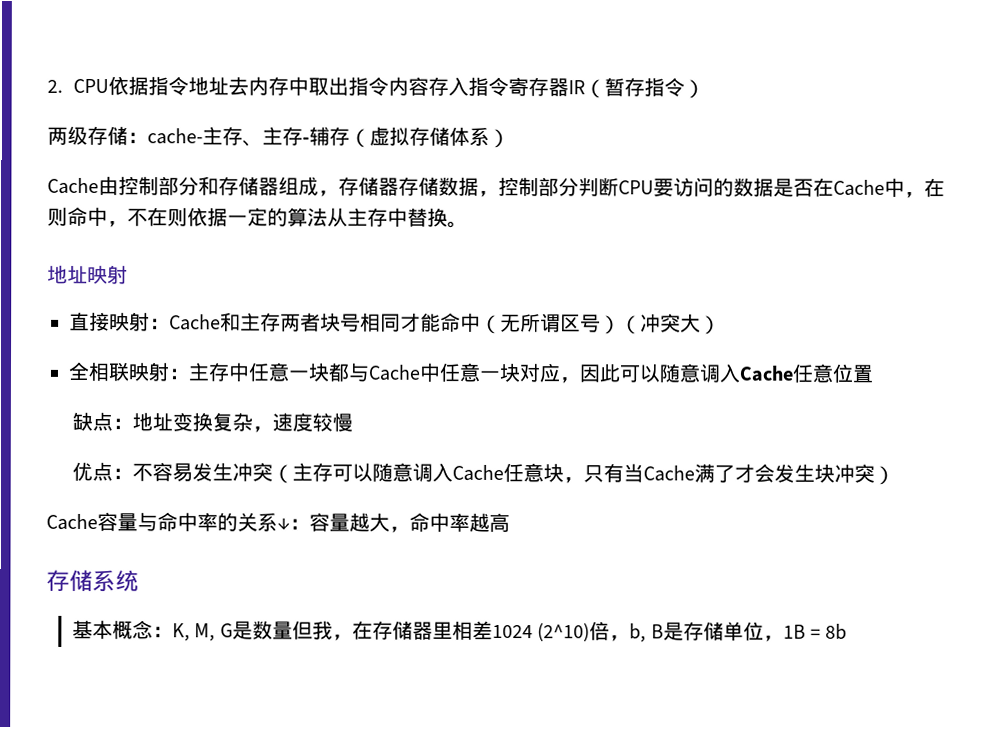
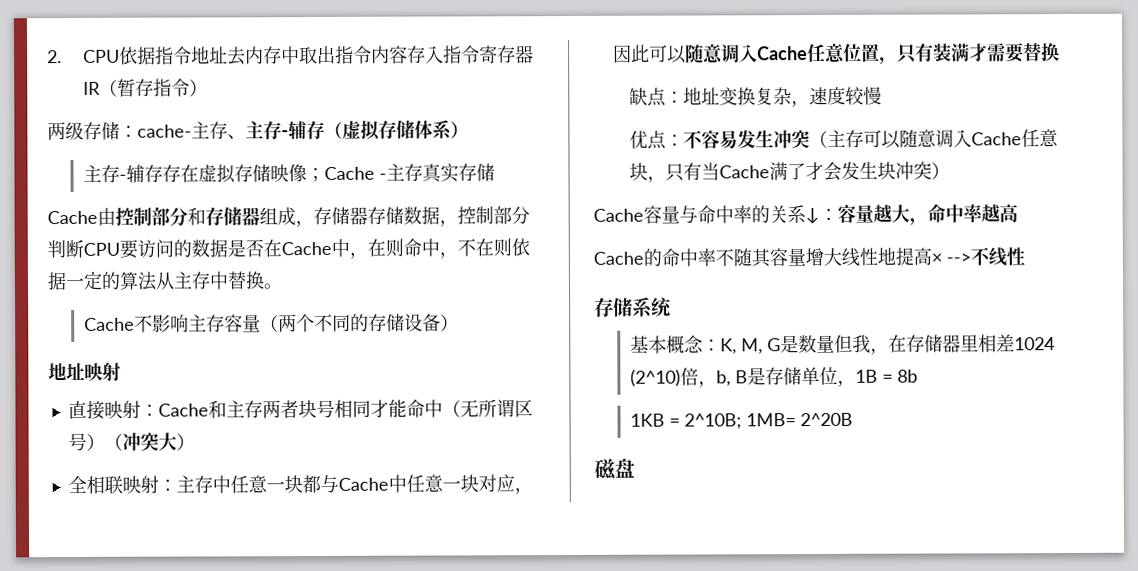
+ 主存-辅存存在虚拟存储映像；Cache -主存真实存储
+ Cache不影响主存容量（两个不同的存储设备）
- 全相联映射：主存中任意一块都与Cache中任意一块对应，因此可以随意调入Cache任意位置
+ 全相联映射：主存中任意一块都与Cache中任意一块对应，因此可以随意调入Cache任意位置，只有装满才需要替换
+ Cache的命中率不随其容量增大线性地提高× -->不线性
+ 1KB = 2^10B; 1MB= 2^20B
+ 磁盘

